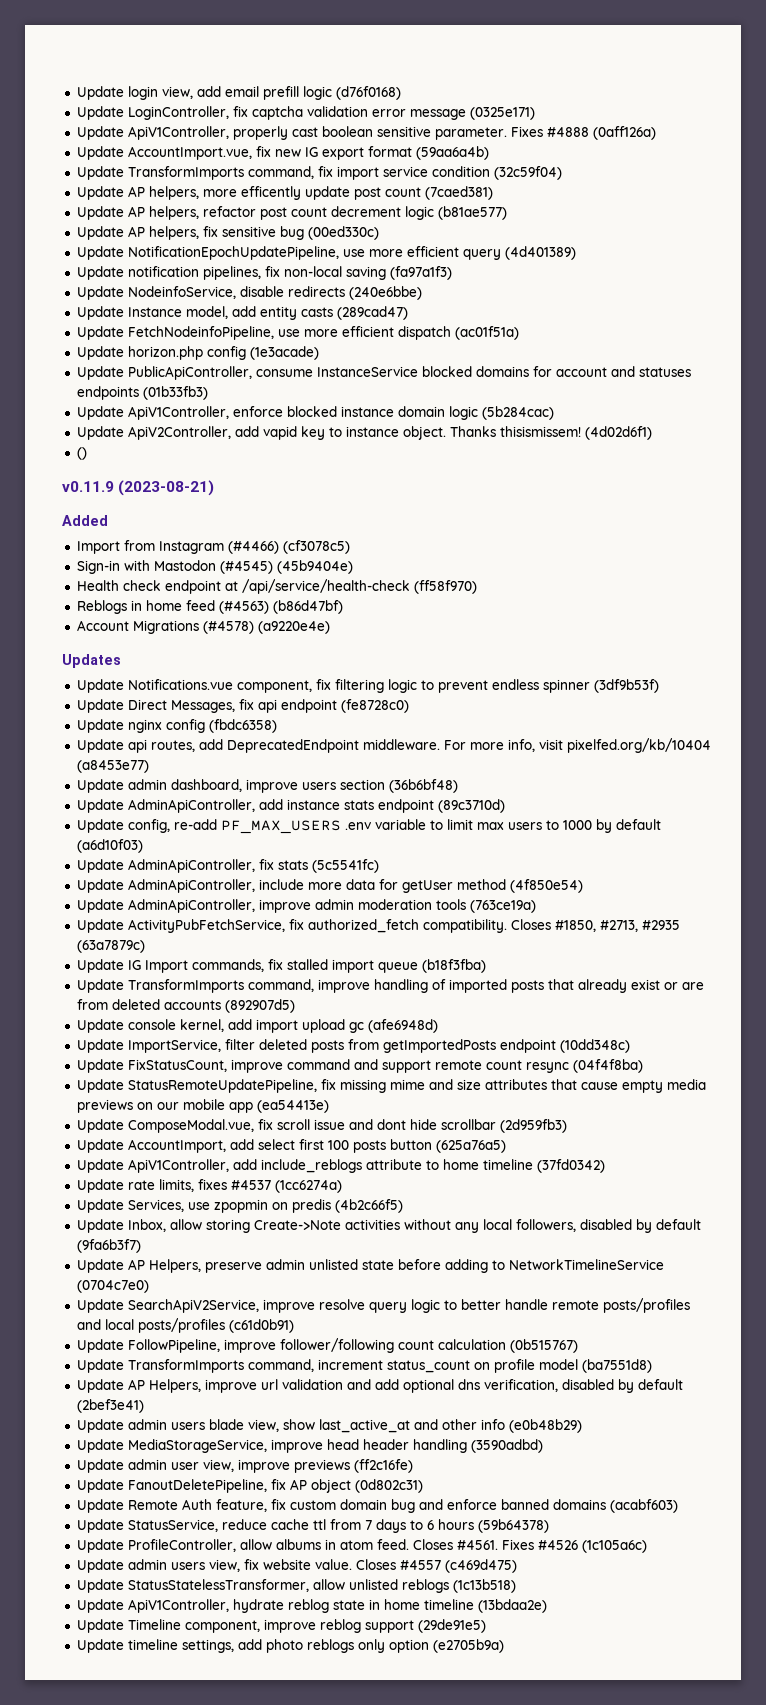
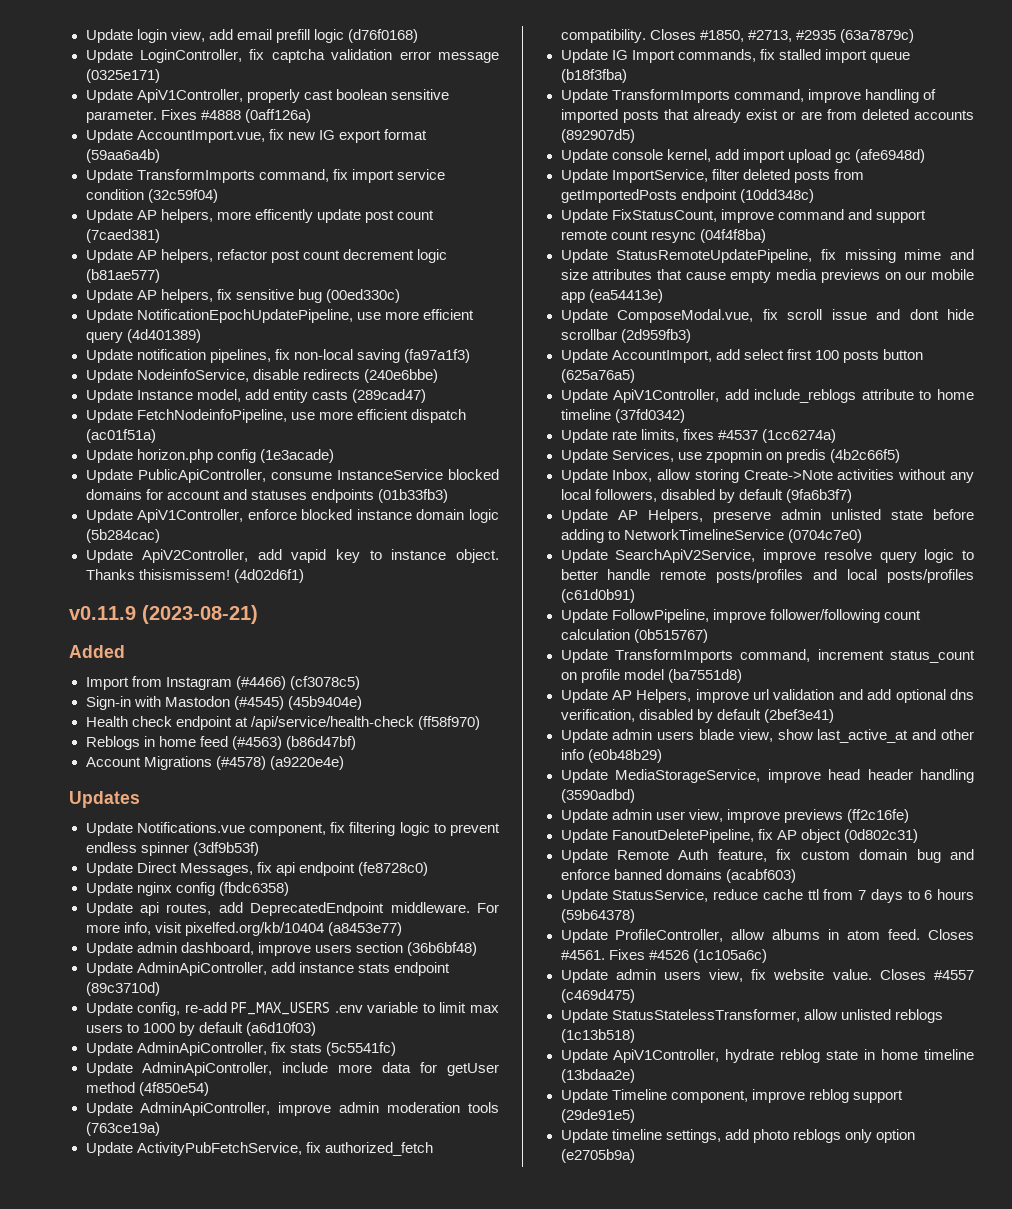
- ()

